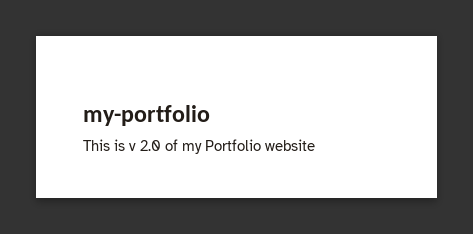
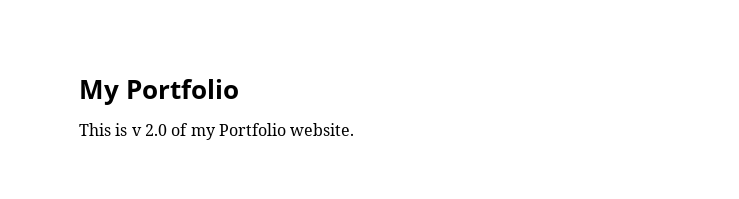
- my-portfolio
+ My Portfolio
- This is v 2.0 of my Portfolio website
+ This is v 2.0 of my Portfolio website.

